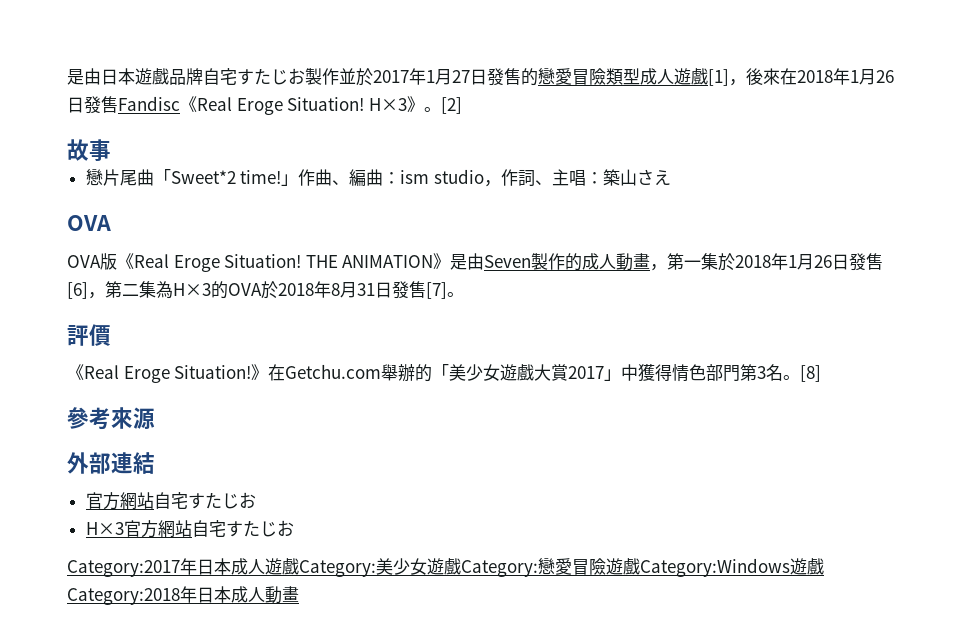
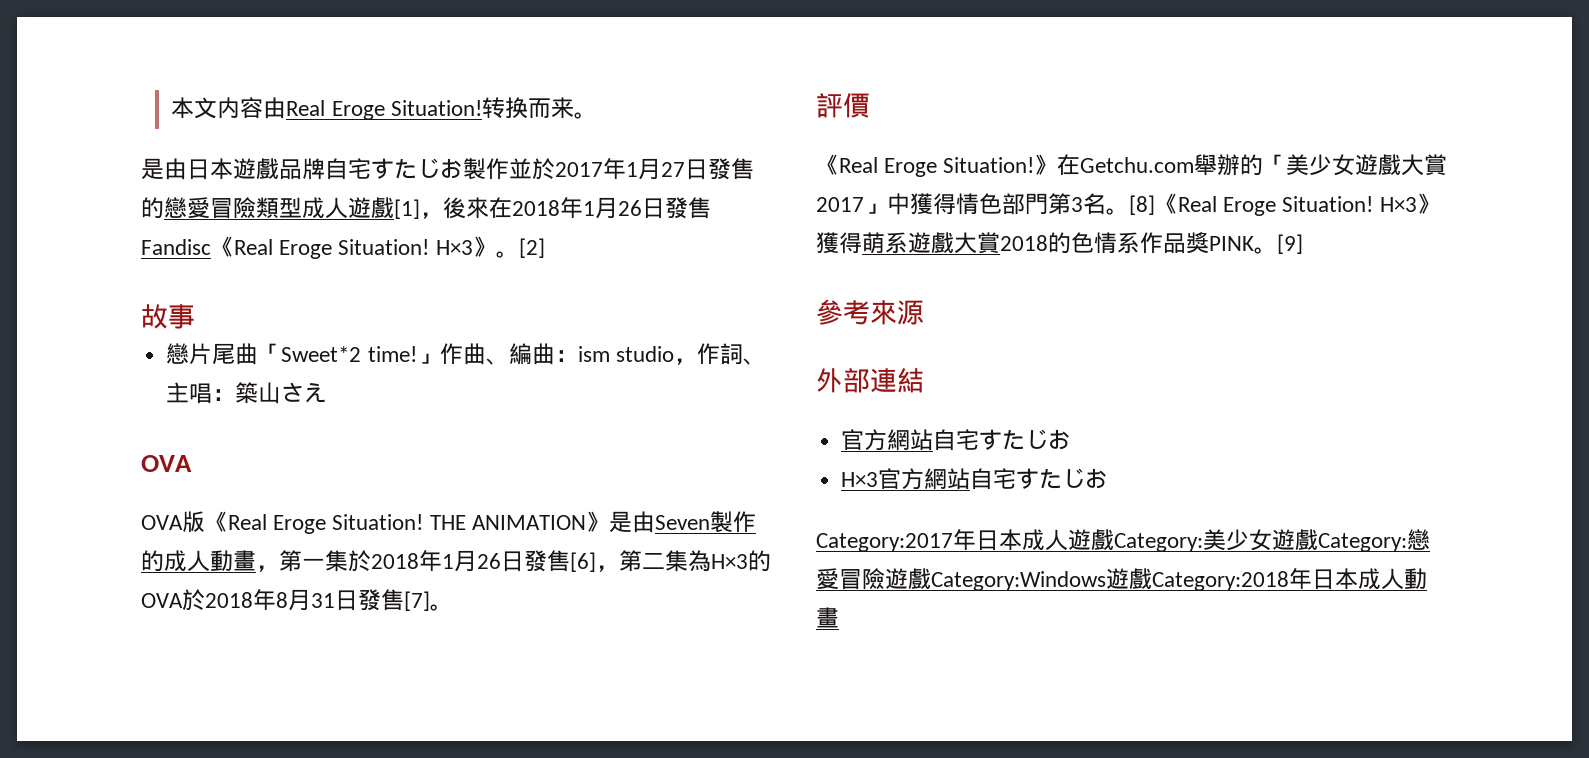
+ 本文内容由Real Eroge Situation!转换而来。
- [8]
+ [8]《Real Eroge Situation! H×3》獲得萌系遊戲大賞2018的色情系作品獎PINK。[9]

